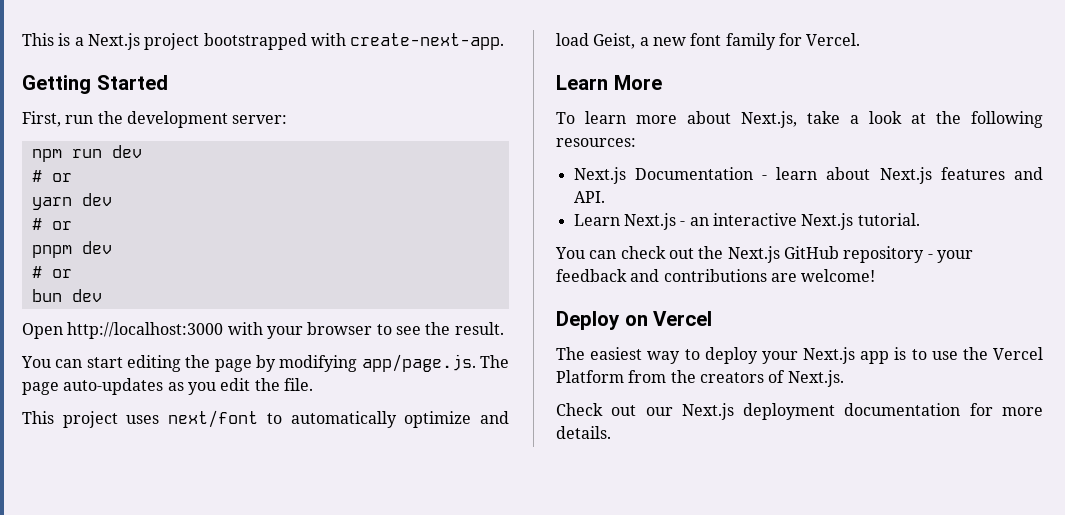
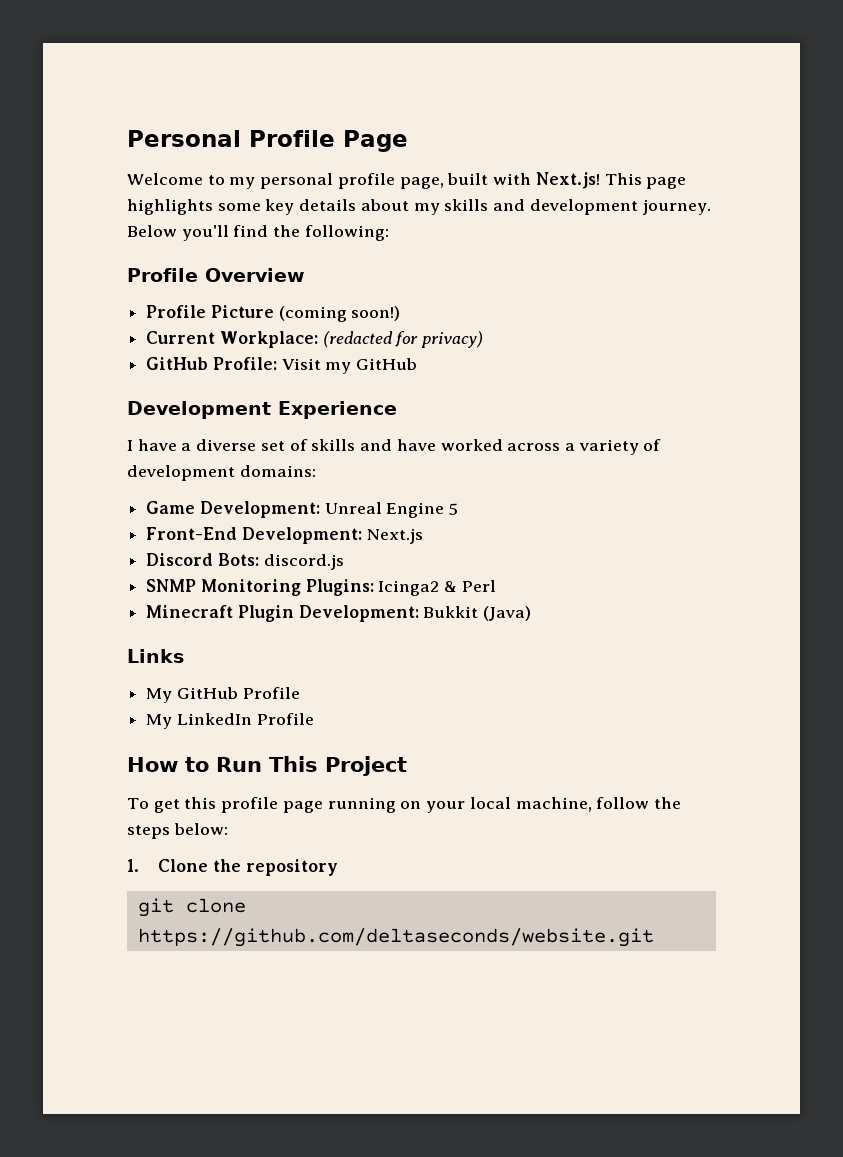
- This is a Next.js project bootstrapped with create-next-app.
- Getting Started
- First, run the development server:
- npm run dev
- # or
- yarn dev
- # or
- pnpm dev
- # or
- bun dev
- Open http://localhost:3000 with your browser to see the result.
- You can start editing the page by modifying app/page.js. The page auto-updates as you edit the file.
- This project uses next/font to automatically optimize and load Geist, a new font family for Vercel.
- Learn More
- To learn more about Next.js, take a look at the following resources:
- Next.js Documentation - learn about Next.js features and API.
- Learn Next.js - an interactive Next.js tutorial.
- You can check out the Next.js GitHub repository - your feedback and contributions are welcome!
- Deploy on Vercel
- The easiest way to deploy your Next.js app is to use the Vercel Platform from the creators of Next.js.
- Check out our Next.js deployment documentation for more details.
+ Personal Profile Page
+ Welcome to my personal profile page, built with Next.js! This page highlights some key details about my skills and development journey. Below you'll find the following:
+ Profile Overview
+ Profile Picture (coming soon!)
+ Current Workplace: (redacted for privacy)
+ GitHub Profile: Visit my GitHub
+ Development Experience
+ I have a diverse set of skills and have worked across a variety of development domains:
+ Game Development: Unreal Engine 5
+ Front-End Development: Next.js
+ Discord Bots: discord.js
+ SNMP Monitoring Plugins: Icinga2 & Perl
+ Minecraft Plugin Development: Bukkit (Java)
+ Links
+ My GitHub Profile
+ My LinkedIn Profile
+ How to Run This Project
+ To get this profile page running on your local machine, follow the steps below:
+ 1. Clone the repository
+ git clone https://github.com/deltaseconds/website.git

